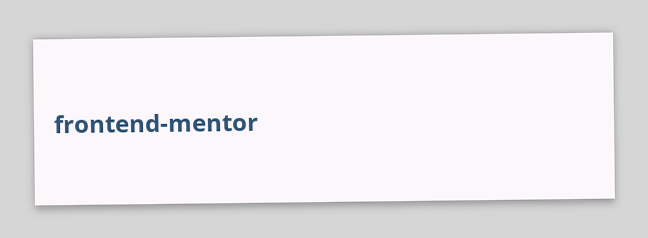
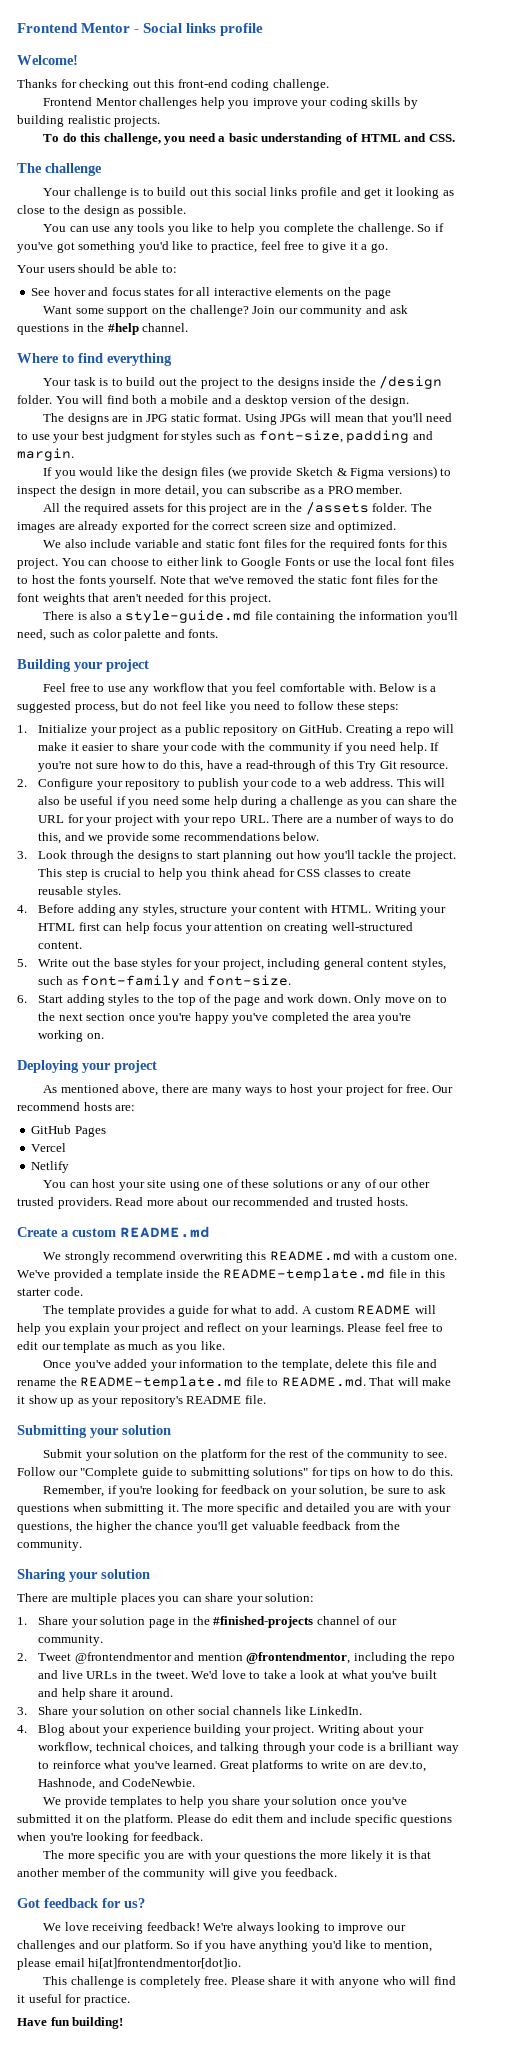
- frontend-mentor
+ Frontend Mentor - Social links profile
+ Welcome!
+ Thanks for checking out this front-end coding challenge.
+ Frontend Mentor challenges help you improve your coding skills by building realistic projects.
+ To do this challenge, you need a basic understanding of HTML and CSS.
+ The challenge
+ Your challenge is to build out this social links profile and get it looking as close to the design as possible.
+ You can use any tools you like to help you complete the challenge. So if you've got something you'd like to practice, feel free to give it a go.
+ Your users should be able to:
+ See hover and focus states for all interactive elements on the page
+ Want some support on the challenge? Join our community and ask questions in the #help channel.
+ Where to find everything
+ Your task is to build out the project to the designs inside the /design folder. You will find both a mobile and a desktop version of the design.
+ The designs are in JPG static format. Using JPGs will mean that you'll need to use your best judgment for styles such as font-size, padding and margin.
+ If you would like the design files (we provide Sketch & Figma versions) to inspect the design in more detail, you can subscribe as a PRO member.
+ All the required assets for this project are in the /assets folder. The images are already exported for the correct screen size and optimized.
+ We also include variable and static font files for the required fonts for this project. You can choose to either link to Google Fonts or use the local font files to host the fonts yourself. Note that we've removed the static font files for the font weights that aren't needed for this project.
+ There is also a style-guide.md file containing the information you'll need, such as color palette and fonts.
+ Building your project
+ Feel free to use any workflow that you feel comfortable with. Below is a suggested process, but do not feel like you need to follow these steps:
+ 1. Initialize your project as a public repository on GitHub. Creating a repo will make it easier to share your code with the community if you need help. If you're not sure how to do this, have a read-through of this Try Git resource.
+ 2. Configure your repository to publish your code to a web address. This will also be useful if you need some help during a challenge as you can share the URL for your project with your repo URL. There are a number of ways to do this, and we provide some recommendations below.
+ 3. Look through the designs to start planning out how you'll tackle the project. This step is crucial to help you think ahead for CSS classes to create reusable styles.
+ 4. Before adding any styles, structure your content with HTML. Writing your HTML first can help focus your attention on creating well-structured content.
+ 5. Write out the base styles for your project, including general content styles, such as font-family and font-size.
+ 6. Start adding styles to the top of the page and work down. Only move on to the next section once you're happy you've completed the area you're working on.
+ Deploying your project
+ As mentioned above, there are many ways to host your project for free. Our recommend hosts are:
+ GitHub Pages
+ Vercel
+ Netlify
+ You can host your site using one of these solutions or any of our other trusted providers. Read more about our recommended and trusted hosts.
+ Create a custom README.md
+ We strongly recommend overwriting this README.md with a custom one. We've provided a template inside the README-template.md file in this starter code.
+ The template provides a guide for what to add. A custom README will help you explain your project and reflect on your learnings. Please feel free to edit our template as much as you like.
+ Once you've added your information to the template, delete this file and rename the README-template.md file to README.md. That will make it show up as your repository's README file.
+ Submitting your solution
+ Submit your solution on the platform for the rest of the community to see. Follow our "Complete guide to submitting solutions" for tips on how to do this.
+ Remember, if you're looking for feedback on your solution, be sure to ask questions when submitting it. The more specific and detailed you are with your questions, the higher the chance you'll get valuable feedback from the community.
+ Sharing your solution
+ There are multiple places you can share your solution:
+ 1. Share your solution page in the #finished-projects channel of our community.
+ 2. Tweet @frontendmentor and mention @frontendmentor, including the repo and live URLs in the tweet. We'd love to take a look at what you've built and help share it around.
+ 3. Share your solution on other social channels like LinkedIn.
+ 4. Blog about your experience building your project. Writing about your workflow, technical choices, and talking through your code is a brilliant way to reinforce what you've learned. Great platforms to write on are dev.to, Hashnode, and CodeNewbie.
+ We provide templates to help you share your solution once you've submitted it on the platform. Please do edit them and include specific questions when you're looking for feedback.
+ The more specific you are with your questions the more likely it is that another member of the community will give you feedback.
+ Got feedback for us?
+ We love receiving feedback! We're always looking to improve our challenges and our platform. So if you have anything you'd like to mention, please email hi[at]frontendmentor[dot]io.
+ This challenge is completely free. Please share it with anyone who will find it useful for practice.
+ Have fun building!

